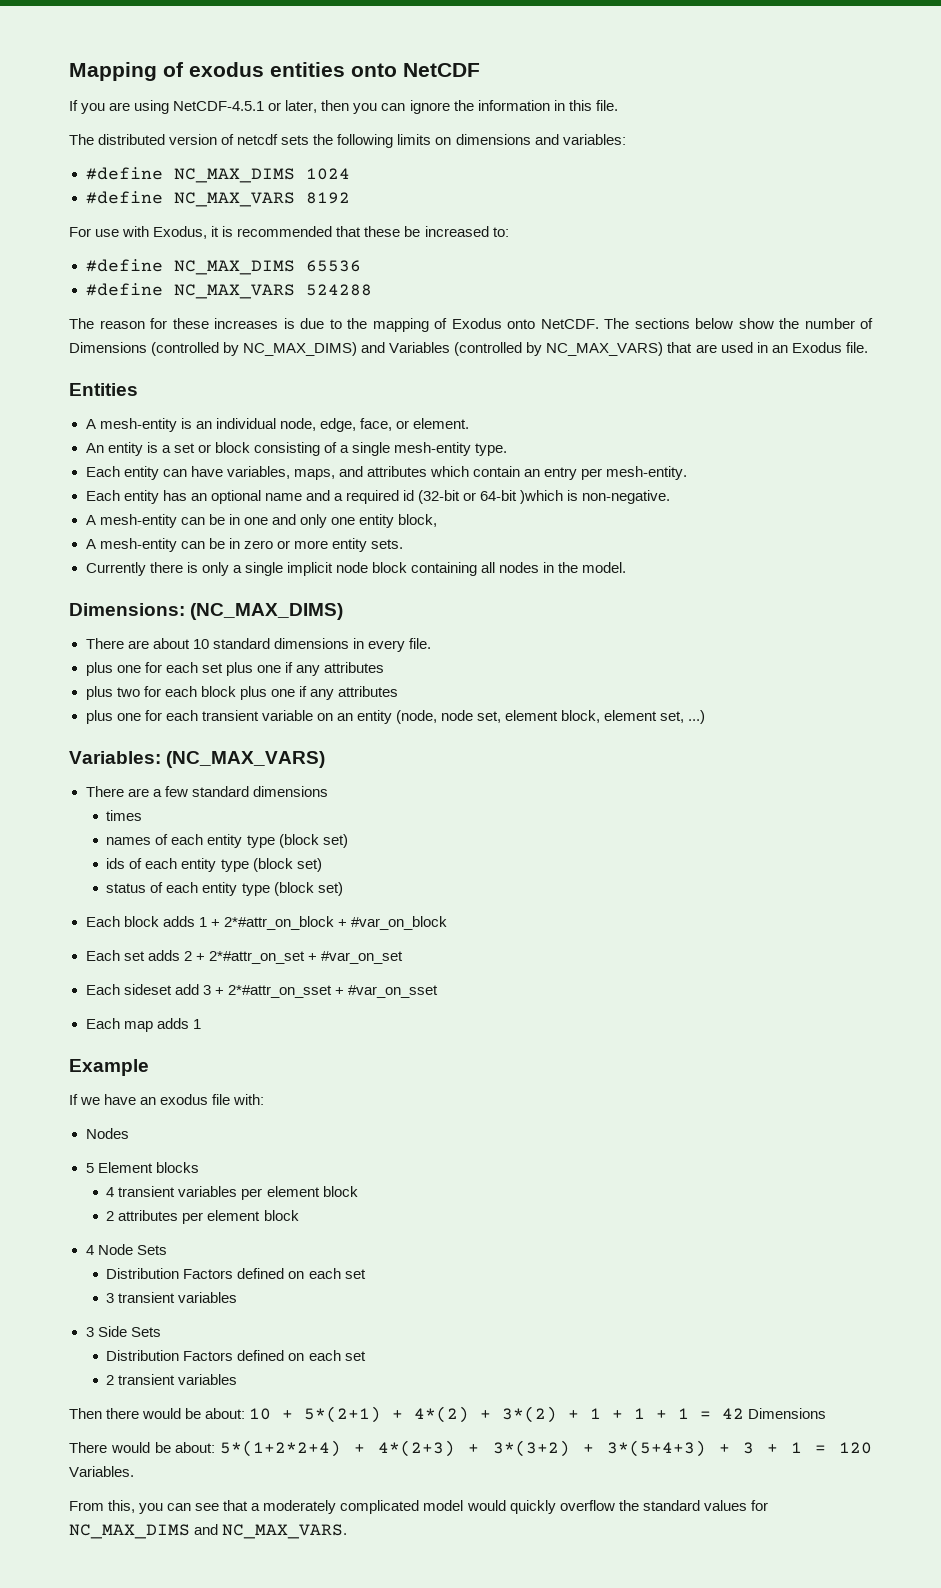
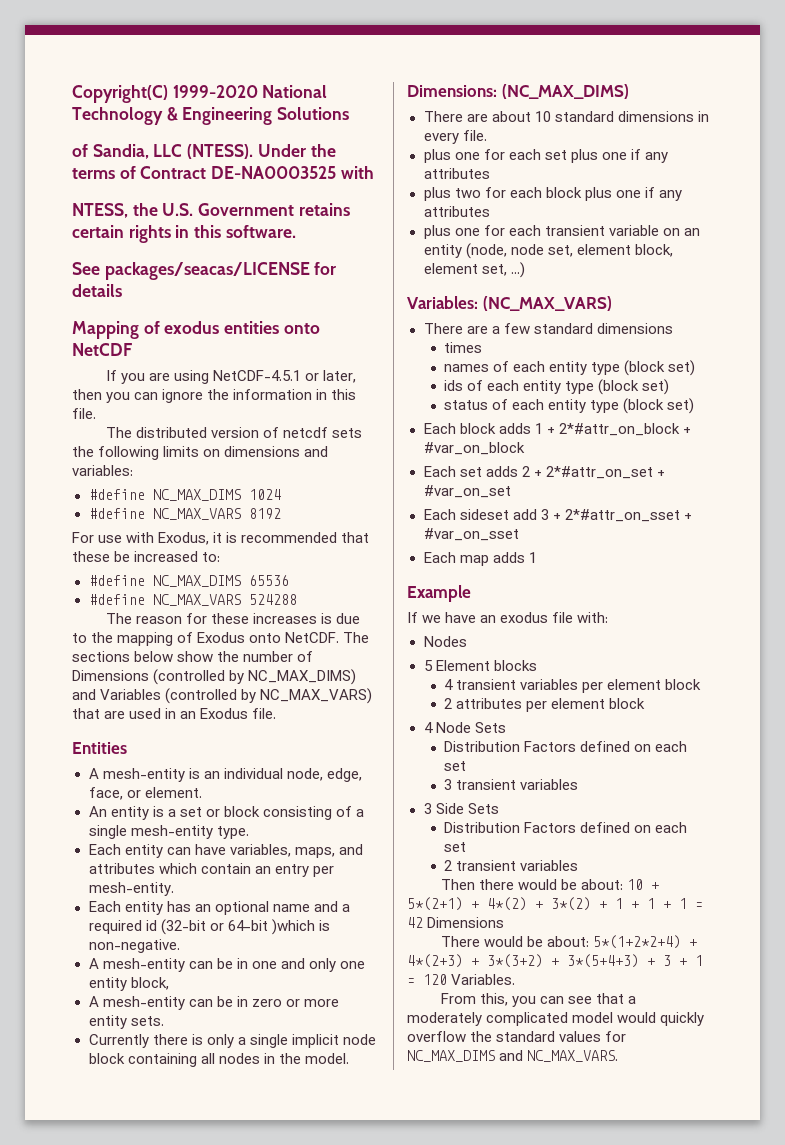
+ Copyright(C) 1999-2020 National Technology & Engineering Solutions
+ of Sandia, LLC (NTESS). Under the terms of Contract DE-NA0003525 with
+ NTESS, the U.S. Government retains certain rights in this software.
+ See packages/seacas/LICENSE for details

